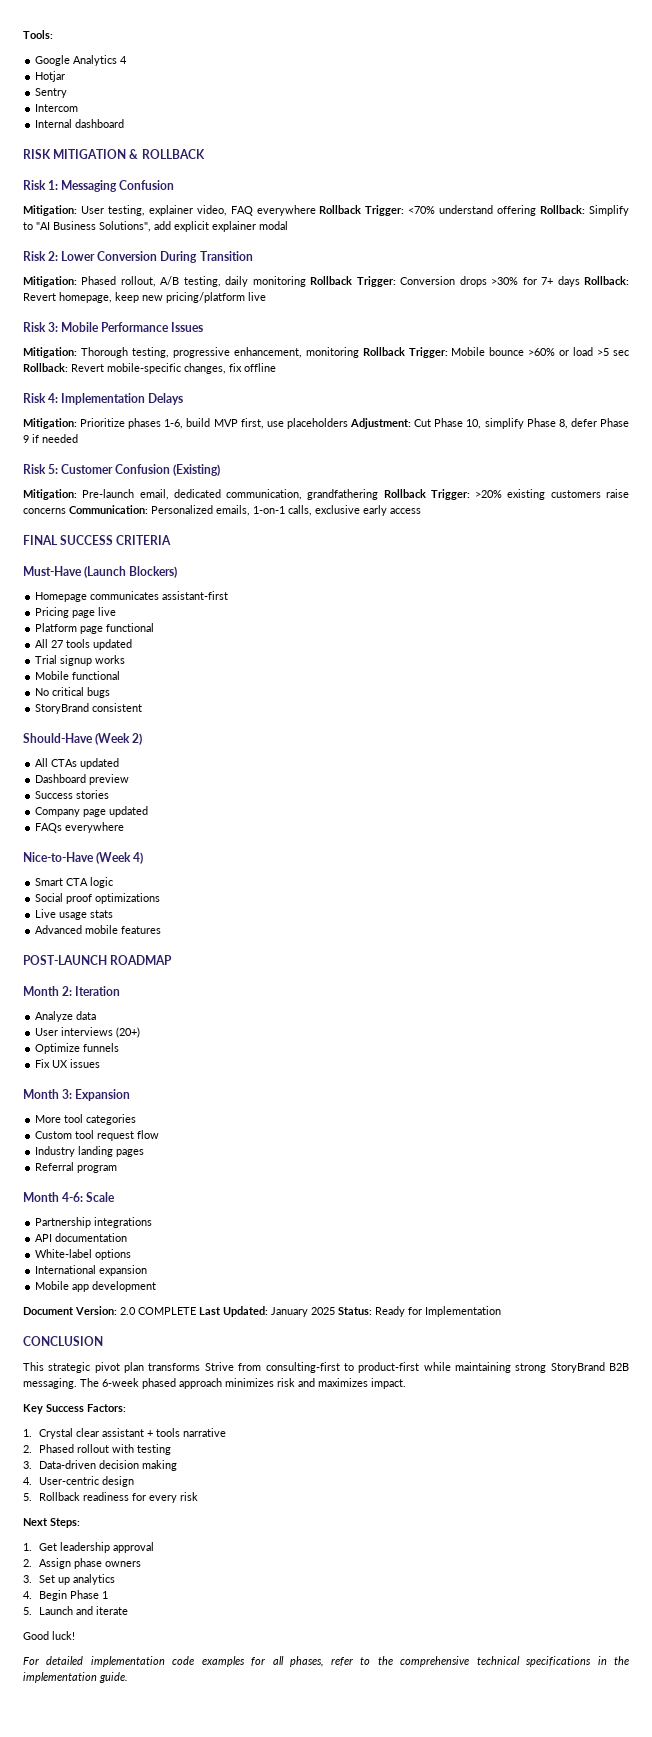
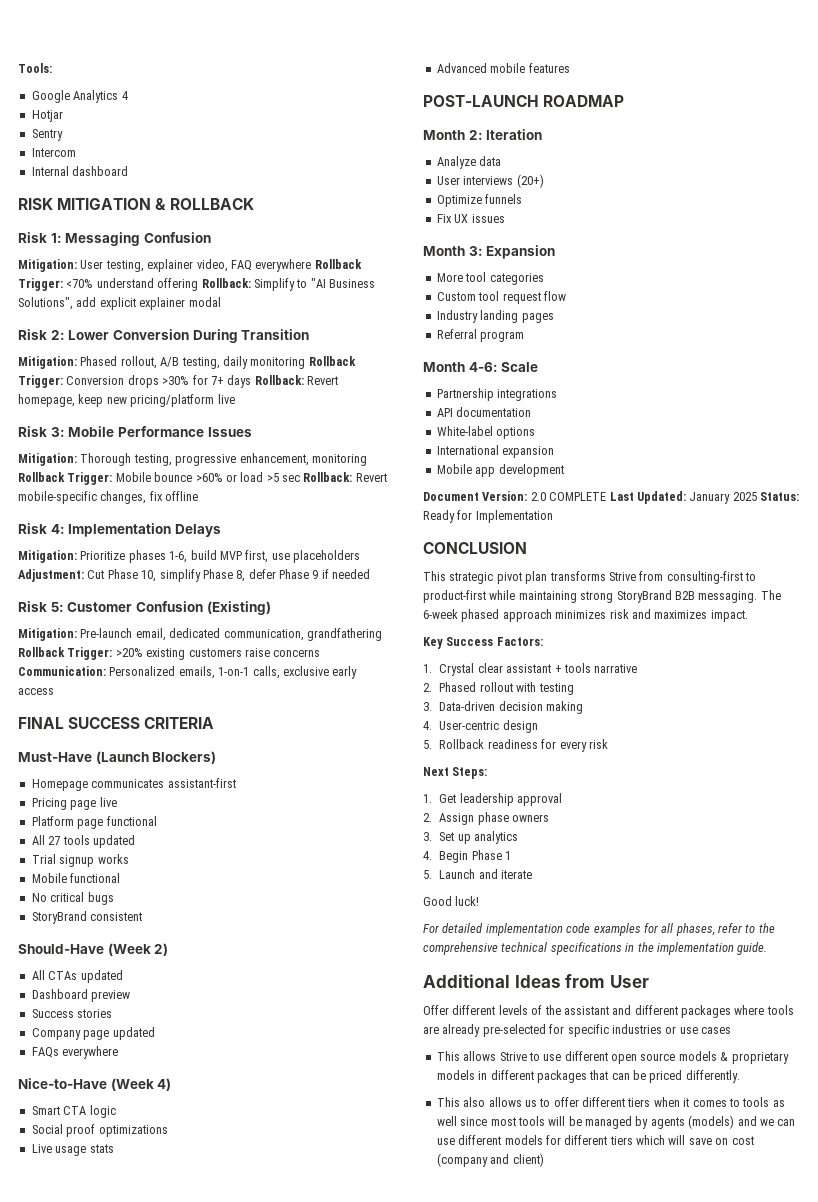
+ Additional Ideas from User
+ Offer different levels of the assistant and different packages where tools are already pre-selected for specific industries or use cases
+ This allows Strive to use different open source models & proprietary models in different packages that can be priced differently.
+ This also allows us to offer different tiers when it comes to tools as well since most tools will be managed by agents (models) and we can use different models for different tiers which will save on cost (company and client)

